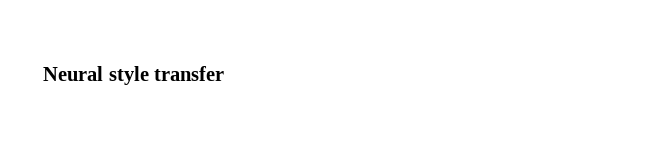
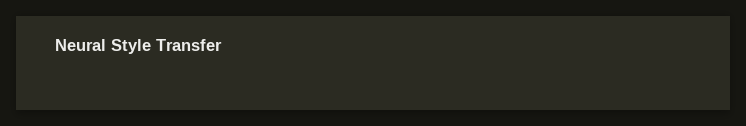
- Neural style transfer
+ Neural Style Transfer

